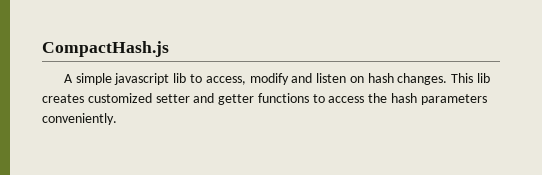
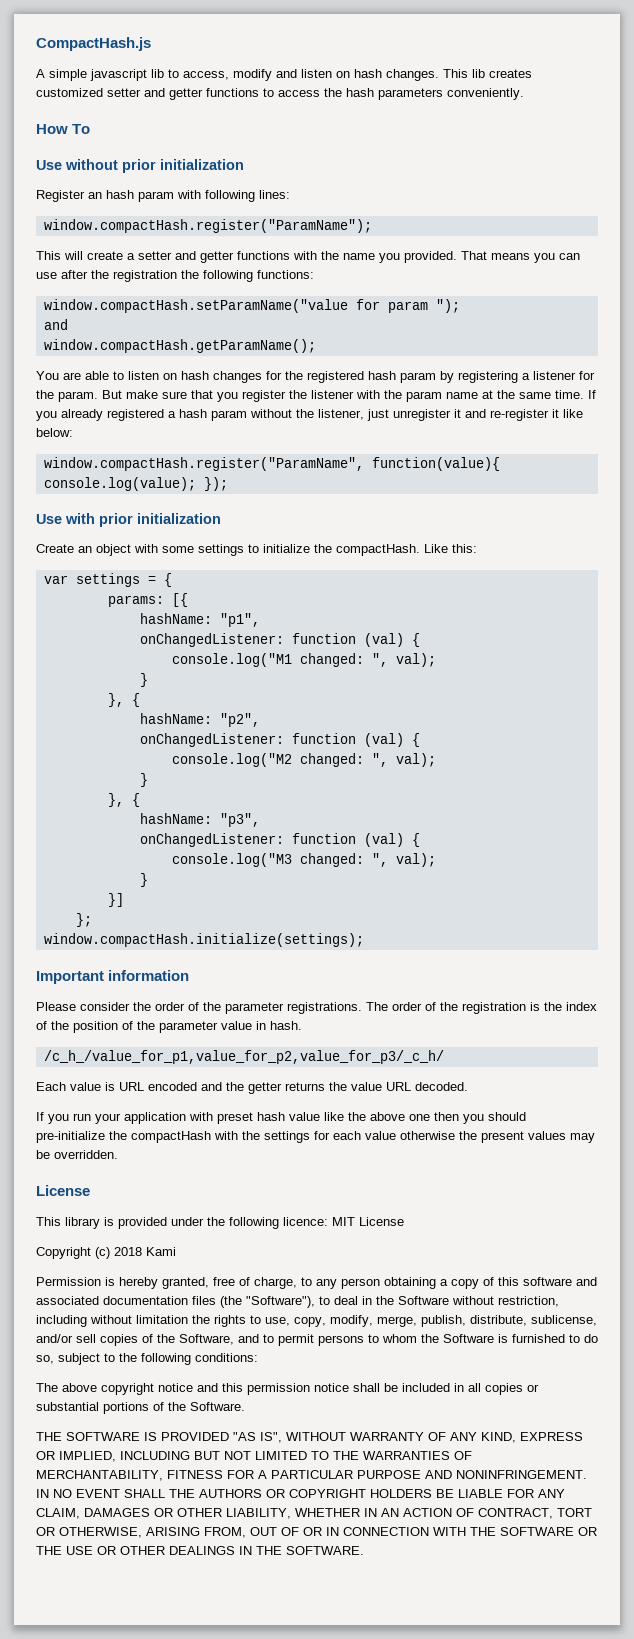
+ How To
+ Use without prior initialization
+ Register an hash param with following lines:
+ window.compactHash.register("ParamName");
+ This will create a setter and getter functions with the name you provided. That means you can use after the registration the following functions:
+ window.compactHash.setParamName("value for param ");
+ and
+ window.compactHash.getParamName();
+ You are able to listen on hash changes for the registered hash param by registering a listener for the param. But make sure that you register the listener with the param name at the same time. If you already registered a hash param without the listener, just unregister it and re-register it like below:
+ window.compactHash.register("ParamName", function(value){ console.log(value); });
+ Use with prior initialization
+ Create an object with some settings to initialize the compactHash. Like this:
+ var settings = {
+ params: [{
+ hashName: "p1",
+ onChangedListener: function (val) {
+ console.log("M1 changed: ", val);
+ }
+ }, {
+ hashName: "p2",
+ onChangedListener: function (val) {
+ console.log("M2 changed: ", val);
+ }
+ }, {
+ hashName: "p3",
+ onChangedListener: function (val) {
+ console.log("M3 changed: ", val);
+ }
+ }]
+ };
+ window.compactHash.initialize(settings);
+ Important information
+ Please consider the order of the parameter registrations. The order of the registration is the index of the position of the parameter value in hash.
+ /c_h_/value_for_p1,value_for_p2,value_for_p3/_c_h/
+ Each value is URL encoded and the getter returns the value URL decoded.
+ If you run your application with preset hash value like the above one then you should pre-initialize the compactHash with the settings for each value otherwise the present values may be overridden.
+ License
+ This library is provided under the following licence: MIT License
+ Copyright (c) 2018 Kami
+ Permission is hereby granted, free of charge, to any person obtaining a copy of this software and associated documentation files (the "Software"), to deal in the Software without restriction, including without limitation the rights to use, copy, modify, merge, publish, distribute, sublicense, and/or sell copies of the Software, and to permit persons to whom the Software is furnished to do so, subject to the following conditions:
+ The above copyright notice and this permission notice shall be included in all copies or substantial portions of the Software.
+ THE SOFTWARE IS PROVIDED "AS IS", WITHOUT WARRANTY OF ANY KIND, EXPRESS OR IMPLIED, INCLUDING BUT NOT LIMITED TO THE WARRANTIES OF MERCHANTABILITY, FITNESS FOR A PARTICULAR PURPOSE AND NONINFRINGEMENT. IN NO EVENT SHALL THE AUTHORS OR COPYRIGHT HOLDERS BE LIABLE FOR ANY CLAIM, DAMAGES OR OTHER LIABILITY, WHETHER IN AN ACTION OF CONTRACT, TORT OR OTHERWISE, ARISING FROM, OUT OF OR IN CONNECTION WITH THE SOFTWARE OR THE USE OR OTHER DEALINGS IN THE SOFTWARE.

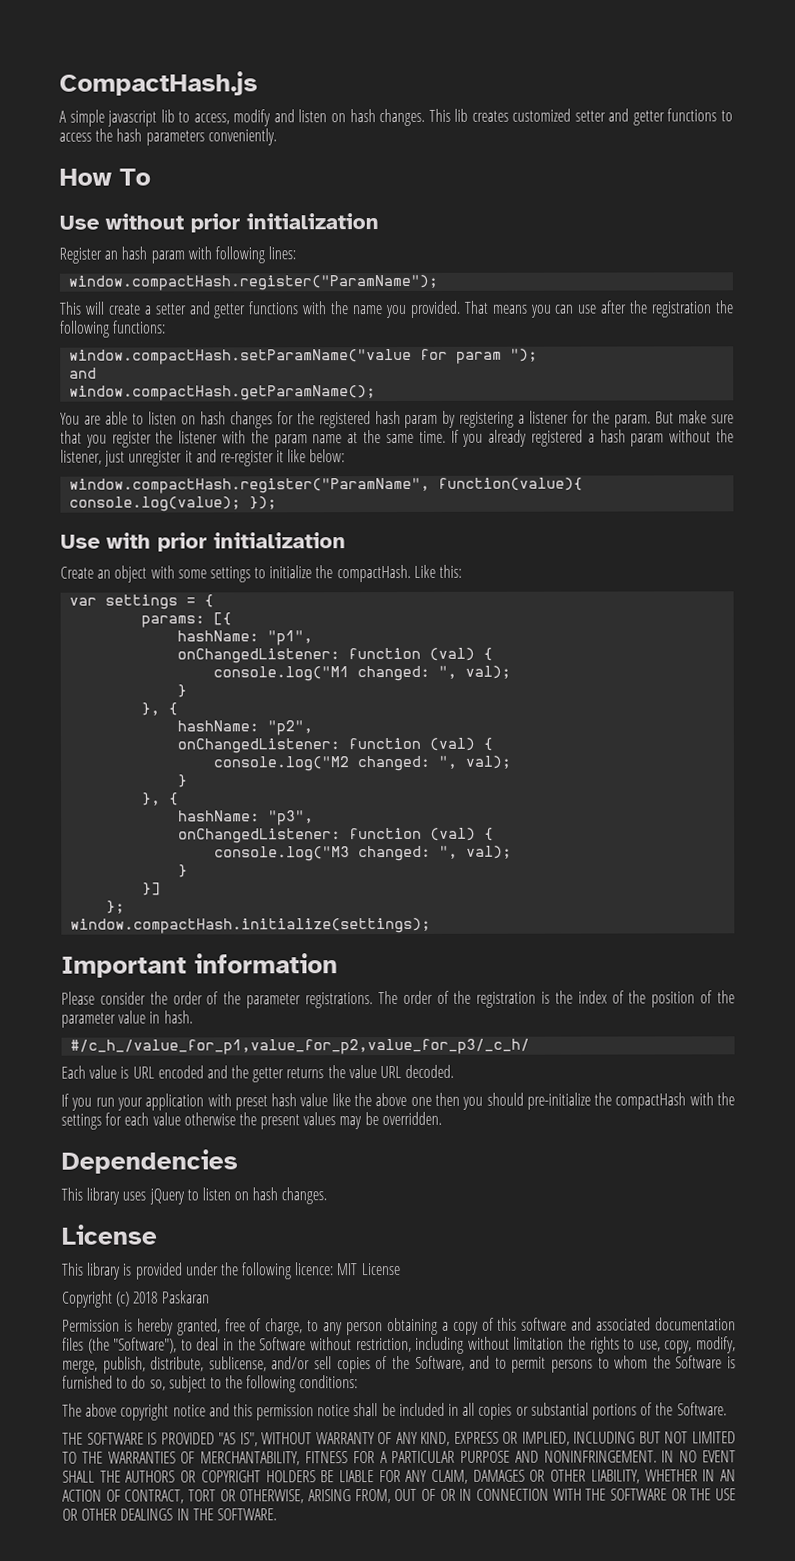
- /c_h_/value_for_p1,value_for_p2,value_for_p3/_c_h/
+ #/c_h_/value_for_p1,value_for_p2,value_for_p3/_c_h/
+ Dependencies
+ This library uses jQuery to listen on hash changes.
- Copyright (c) 2018 Kami
+ Copyright (c) 2018 Paskaran

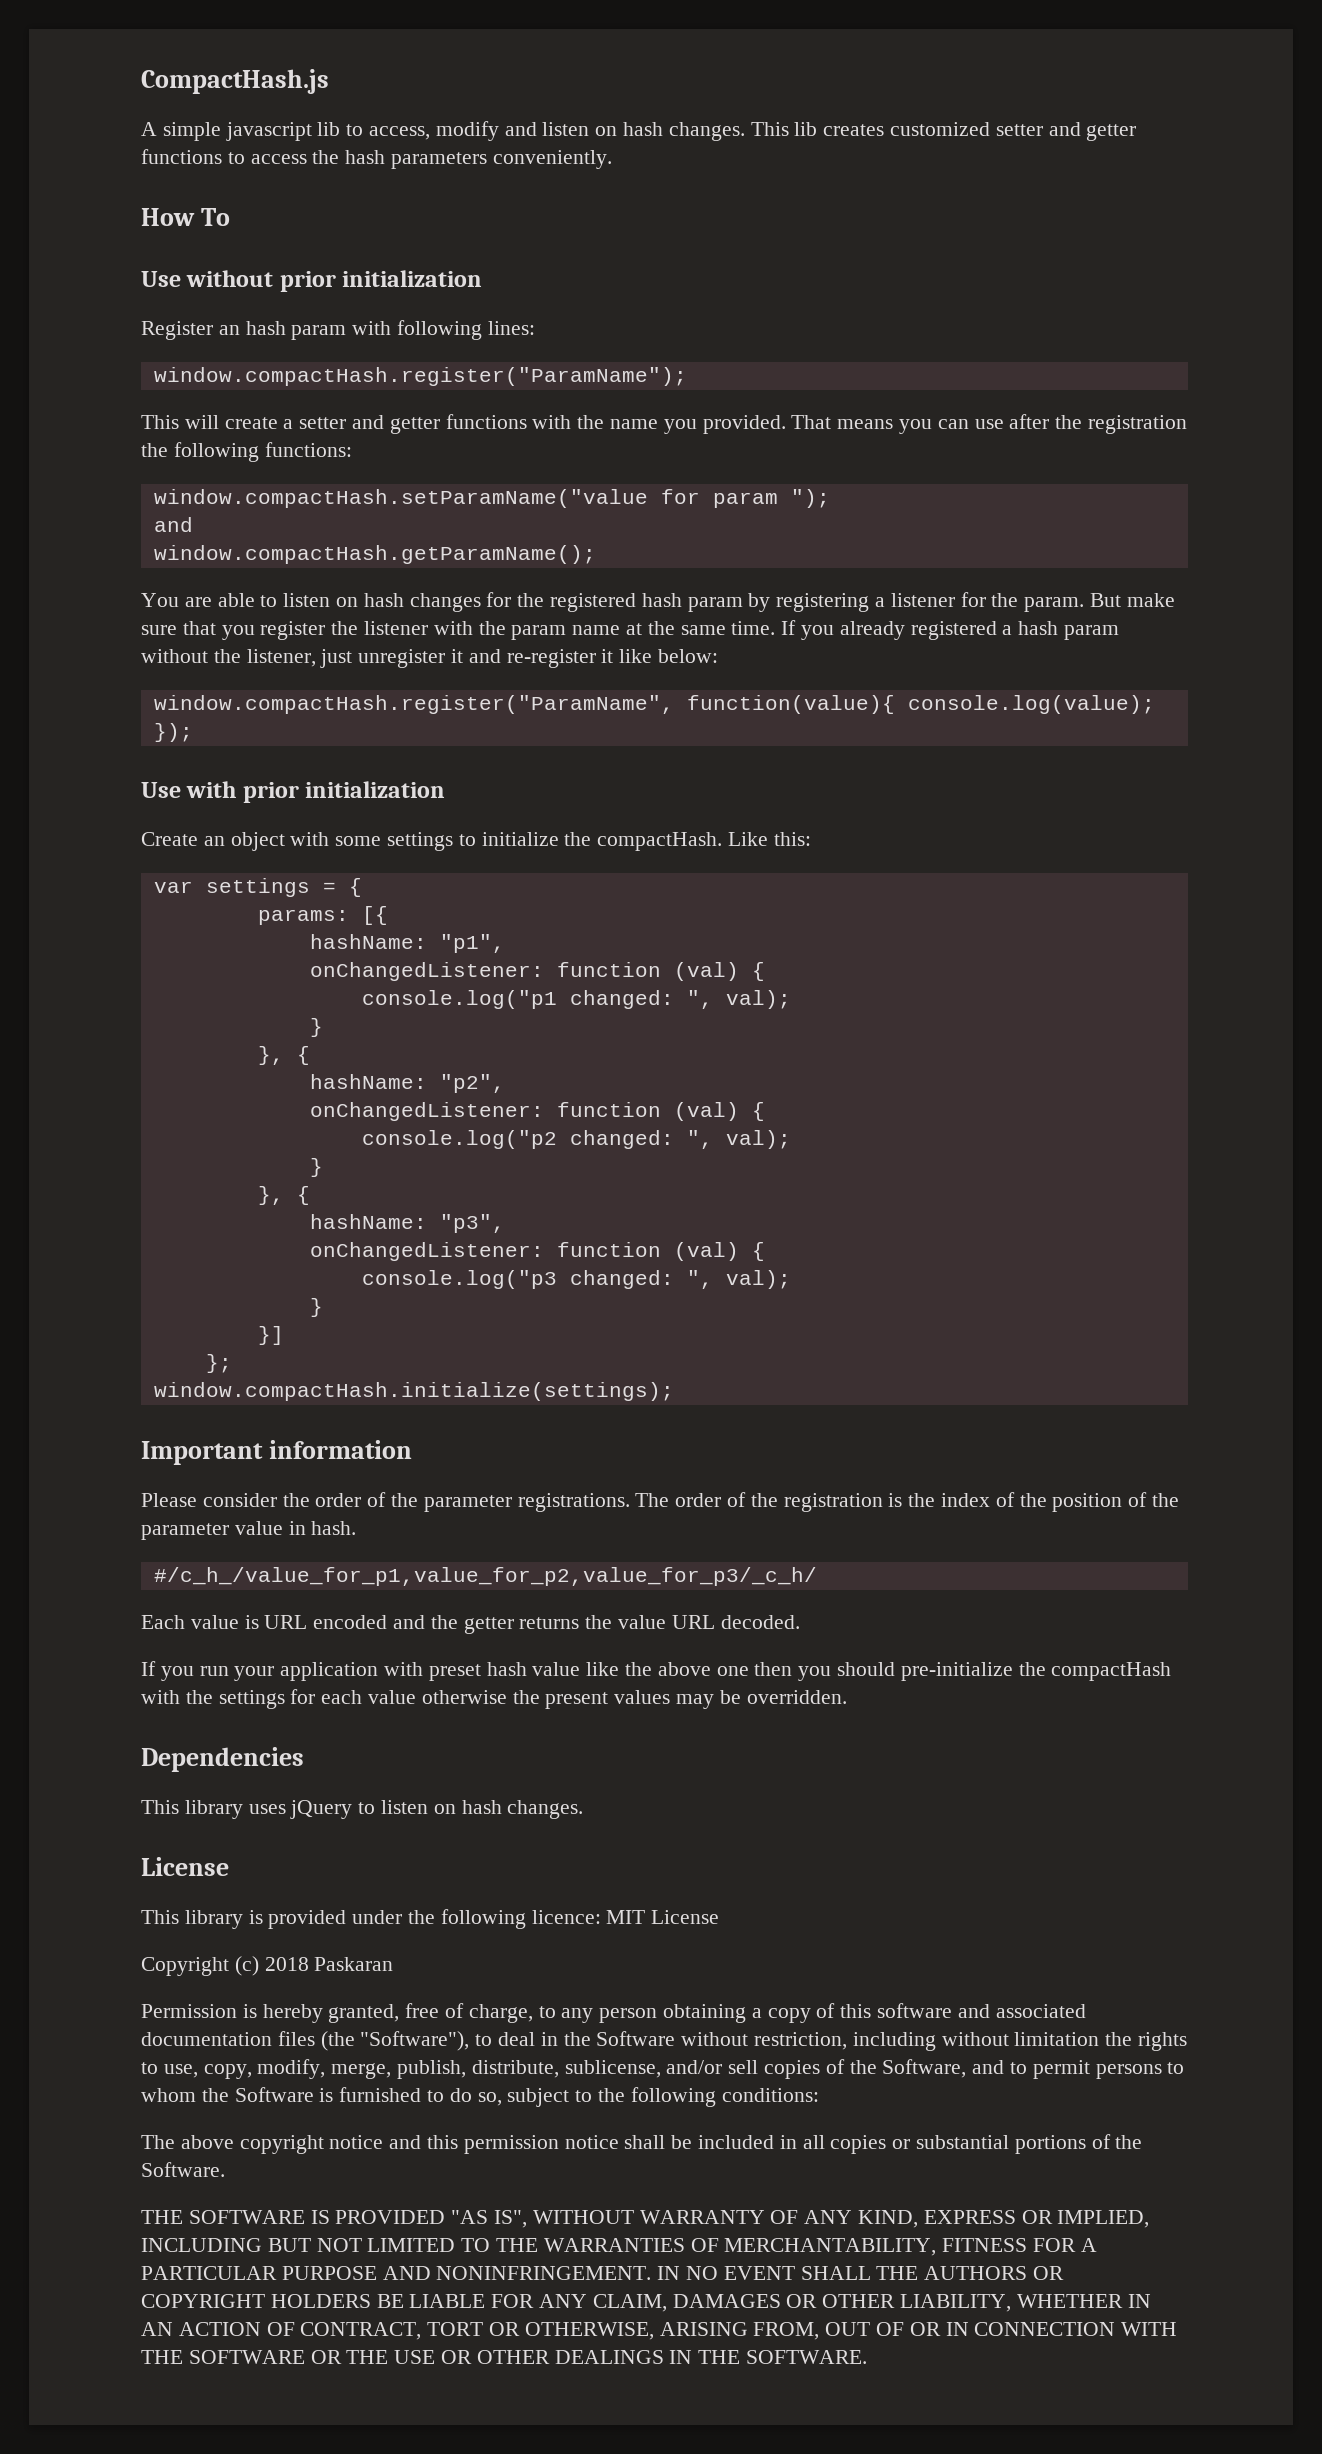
- console.log("M1 changed: ", val);
+ console.log("p1 changed: ", val);
- console.log("M2 changed: ", val);
+ console.log("p2 changed: ", val);
- console.log("M3 changed: ", val);
+ console.log("p3 changed: ", val);

